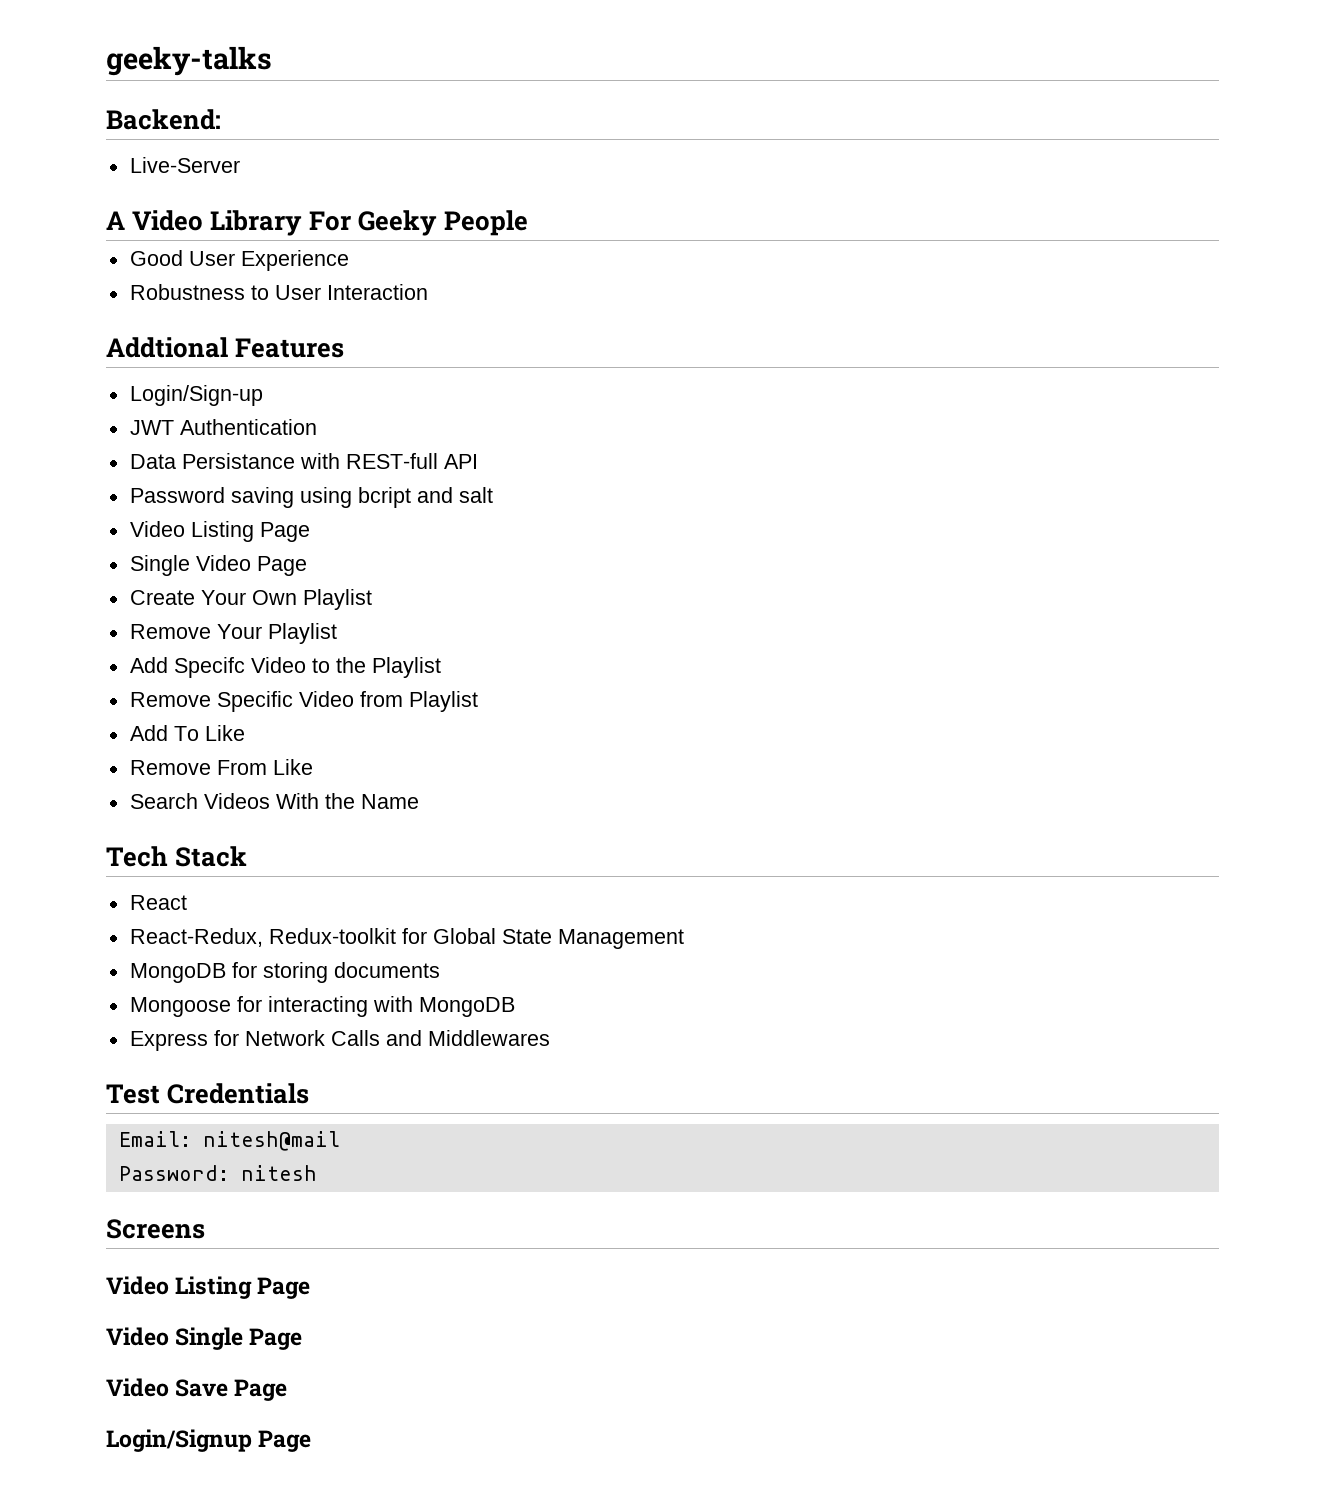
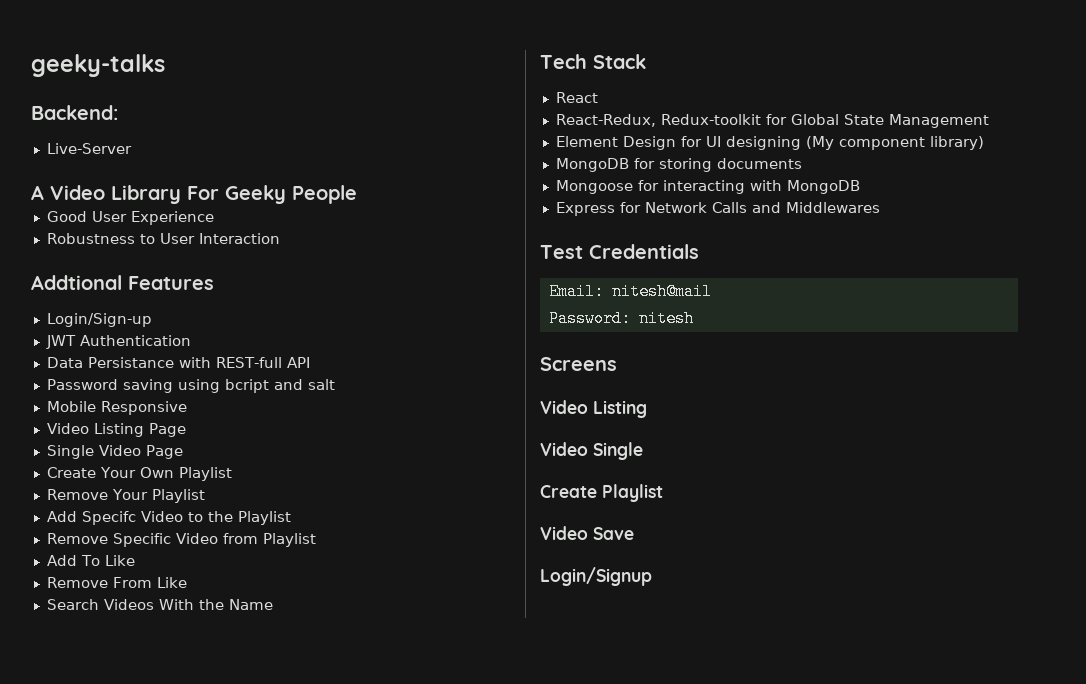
+ Mobile Responsive
+ Element Design for UI designing (My component library)
  Screens
- Video Listing Page
+ Video Listing
- Video Single Page
+ Video Single
+ Create Playlist
- Video Save Page
+ Video Save
- Login/Signup Page
+ Login/Signup

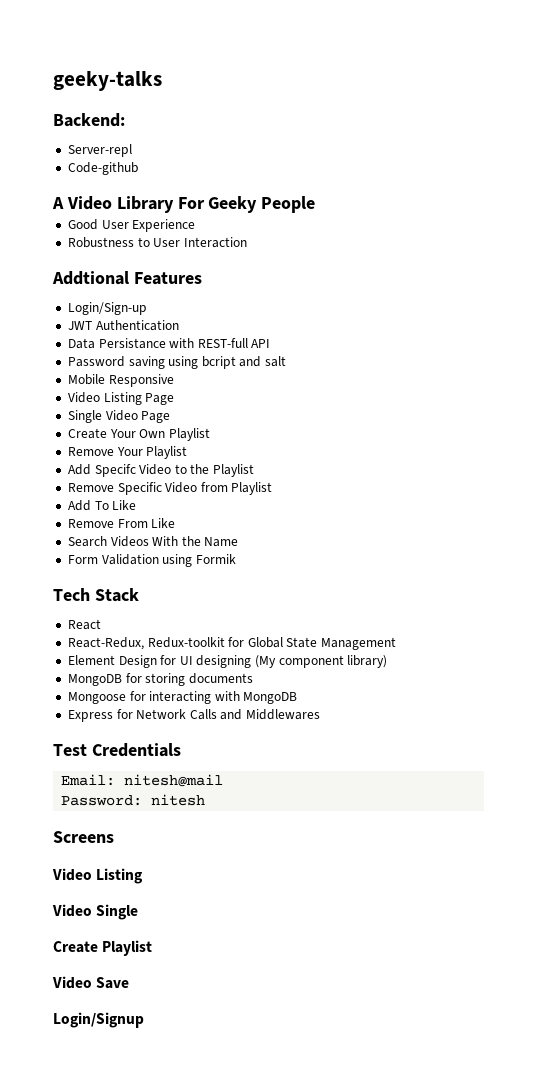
- Live-Server
+ Server-repl
+ Code-github
+ Form Validation using Formik

